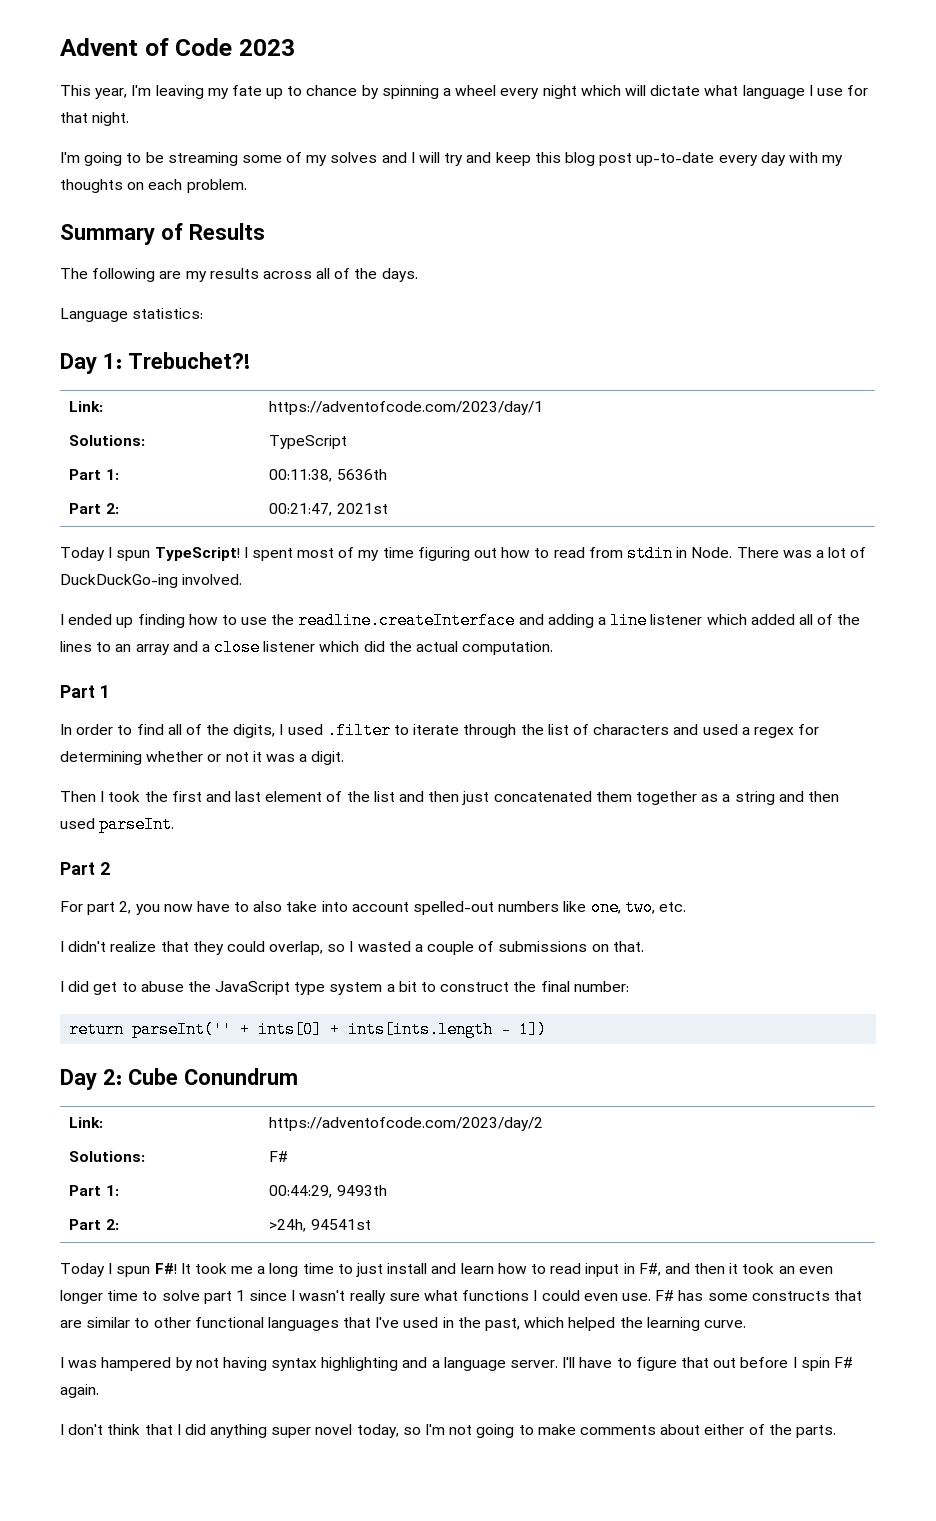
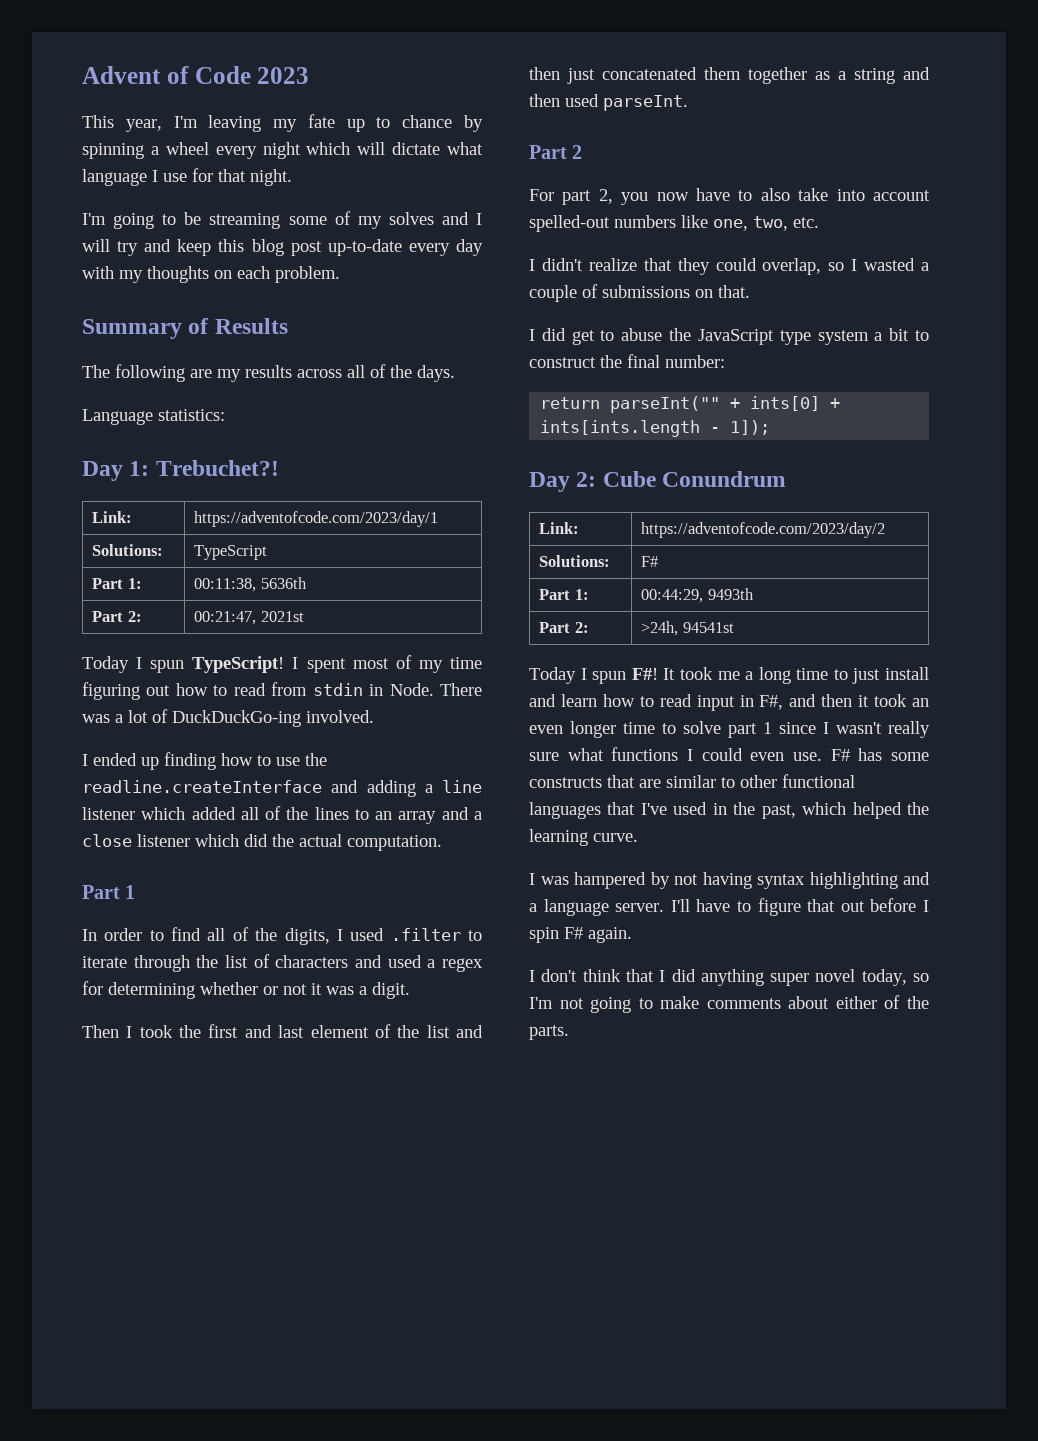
- return parseInt('' + ints[0] + ints[ints.length - 1])
+ return parseInt("" + ints[0] + ints[ints.length - 1]);

